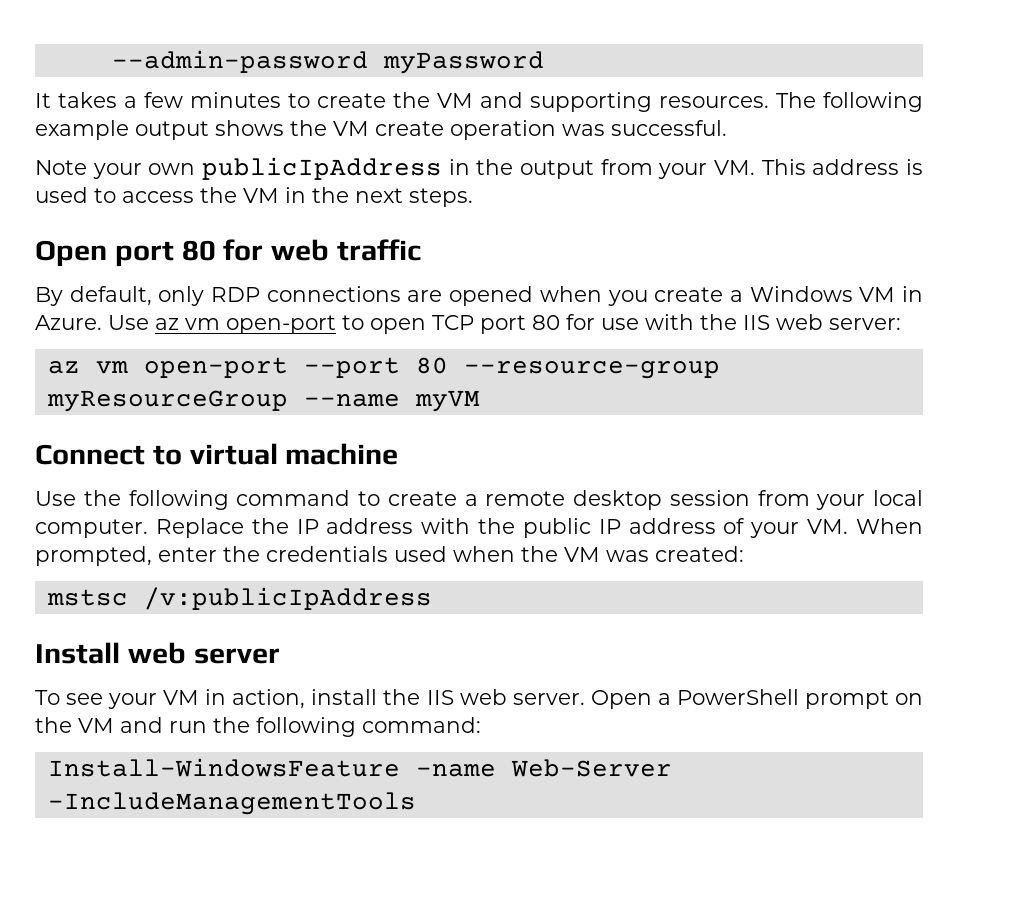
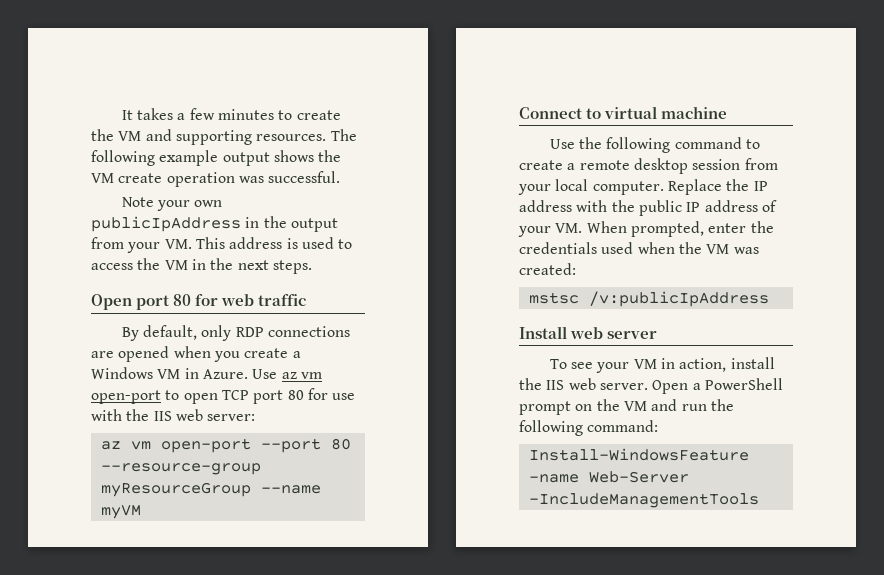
- --admin-password myPassword

